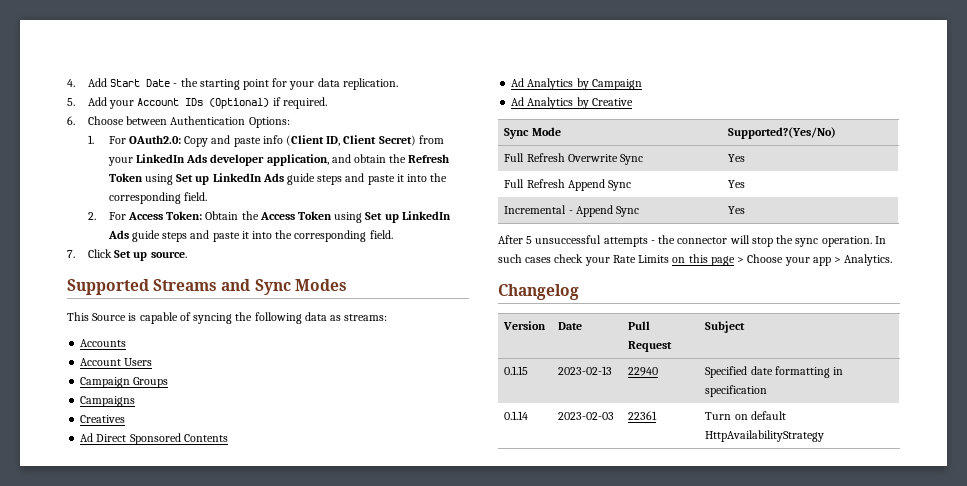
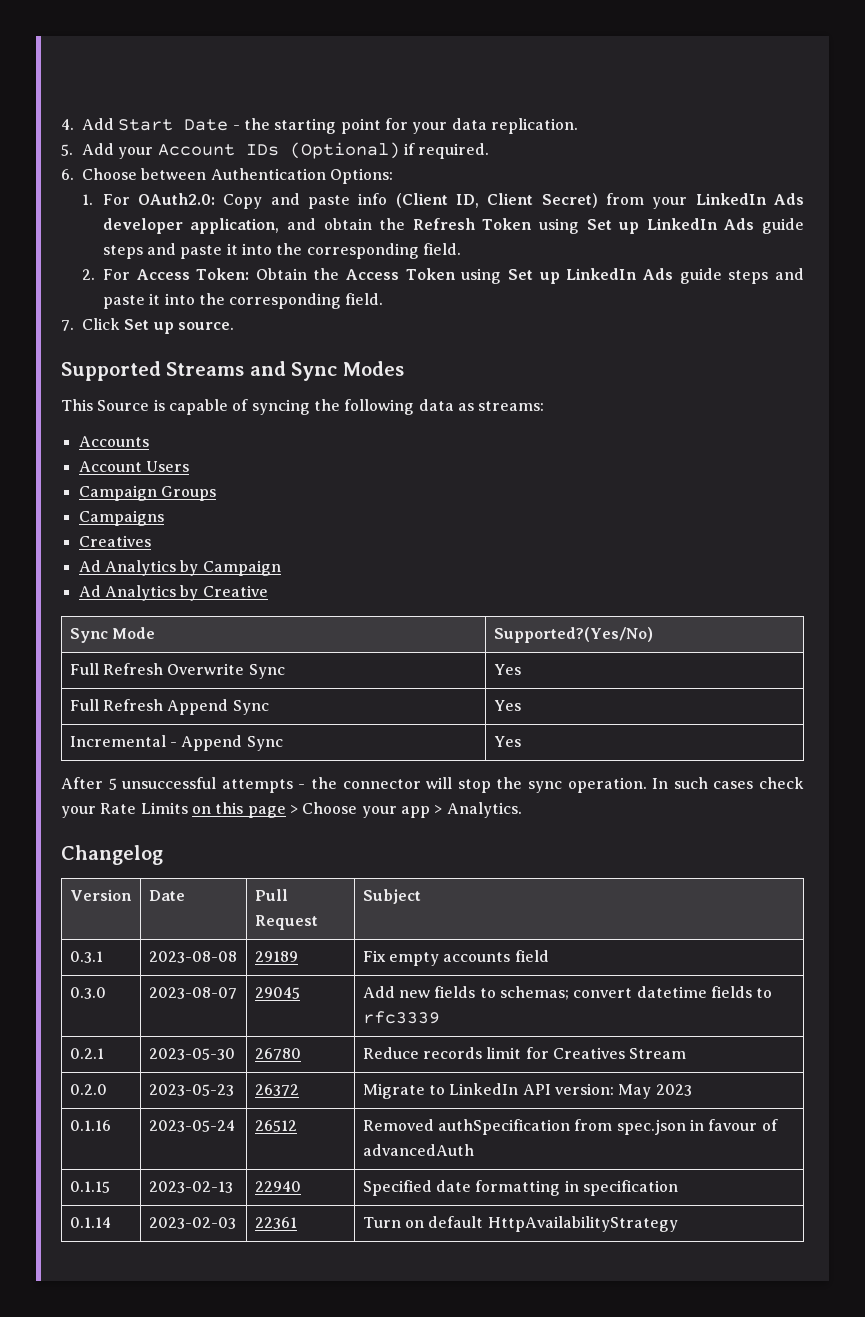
- Ad Direct Sponsored Contents
+ 0.3.1 | 2023-08-08 | 29189 | Fix empty accounts field
+ 0.3.0 | 2023-08-07 | 29045 | Add new fields to schemas; convert datetime fields to rfc3339
+ 0.2.1 | 2023-05-30 | 26780 | Reduce records limit for Creatives Stream
+ 0.2.0 | 2023-05-23 | 26372 | Migrate to LinkedIn API version: May 2023
+ 0.1.16 | 2023-05-24 | 26512 | Removed authSpecification from spec.json in favour of advancedAuth

